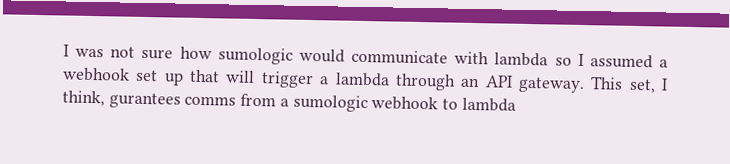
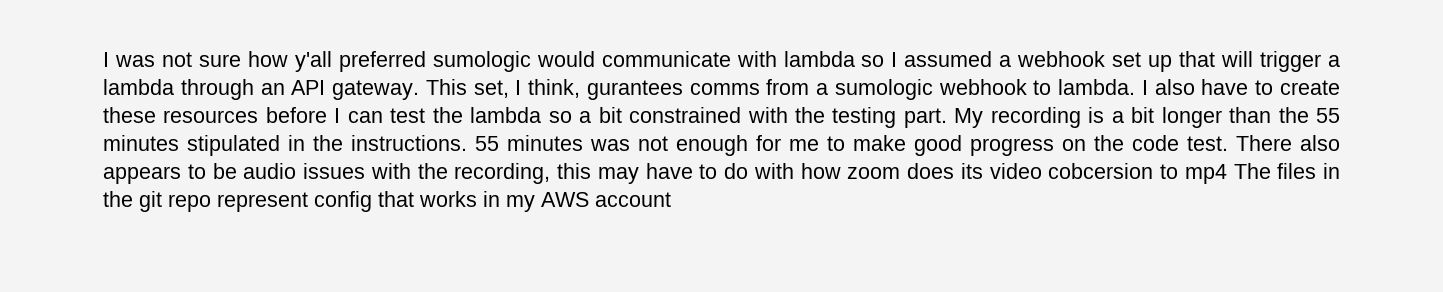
- I was not sure how sumologic would communicate with lambda so I assumed a webhook set up that will trigger a lambda through an API gateway.
+ I was not sure how y'all preferred sumologic would communicate with lambda so I assumed a webhook set up that will trigger a lambda through an API gateway.
- This set, I think, gurantees comms from a sumologic webhook to lambda
+ This set, I think, gurantees comms from a sumologic webhook to lambda. I also have to create these resources before I can test the lambda so a bit constrained with the testing part. My recording is a bit longer than the 55 minutes stipulated in the instructions. 55 minutes was not enough for me to make good progress on the code test. There also appears to be audio issues with the recording, this may have to do with how zoom does its video cobcersion to mp4 The files in the git repo represent config that works in my AWS account

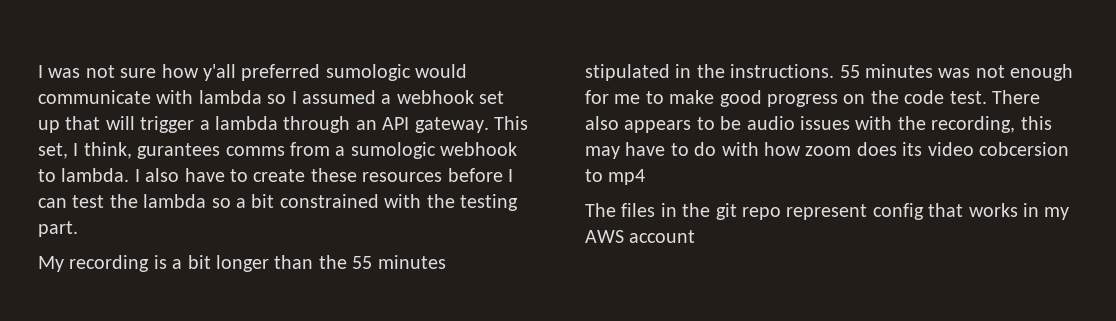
- I also have to create these resources before I can test the lambda so a bit constrained with the testing part. My recording is a bit longer than the 55 minutes stipulated in the instructions.
+ I also have to create these resources before I can test the lambda so a bit constrained with the testing part.
+ My recording is a bit longer than the 55 minutes stipulated in the instructions.
- There also appears to be audio issues with the recording, this may have to do with how zoom does its video cobcersion to mp4 The files in the git repo represent config that works in my AWS account
+ There also appears to be audio issues with the recording, this may have to do with how zoom does its video cobcersion to mp4
+ The files in the git repo represent config that works in my AWS account

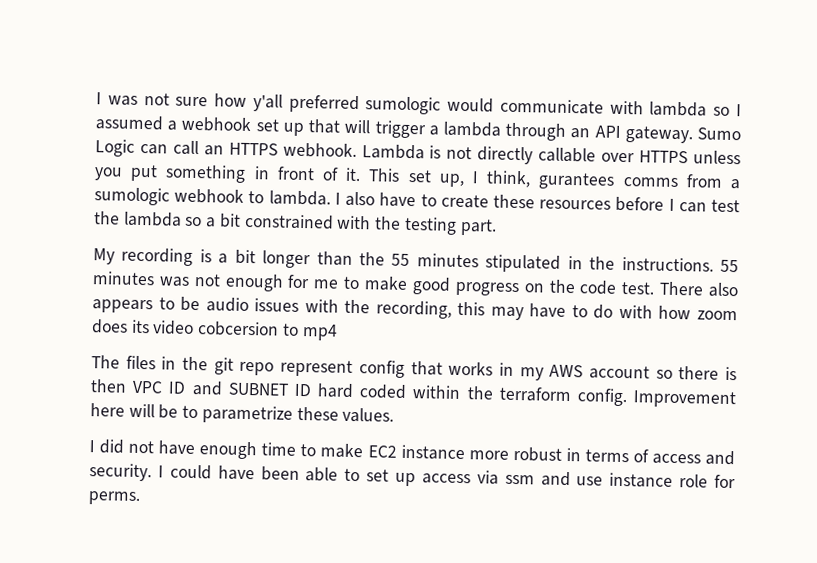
- This set, I think, gurantees comms from a sumologic webhook to lambda.
+ Sumo Logic can call an HTTPS webhook. Lambda is not directly callable over HTTPS unless you put something in front of it. This set up, I think, gurantees comms from a sumologic webhook to lambda.
- The files in the git repo represent config that works in my AWS account
+ The files in the git repo represent config that works in my AWS account so there is then VPC ID and SUBNET ID hard coded within the terraform config. Improvement here will be to parametrize these values.
+ I did not have enough time to make EC2 instance more robust in terms of access and security. I could have been able to set up access via ssm and use instance role for perms.

